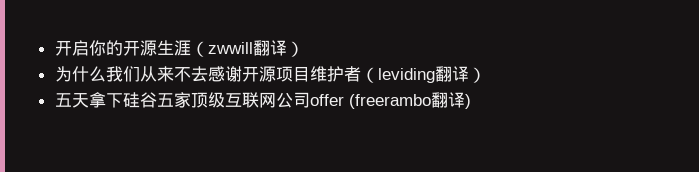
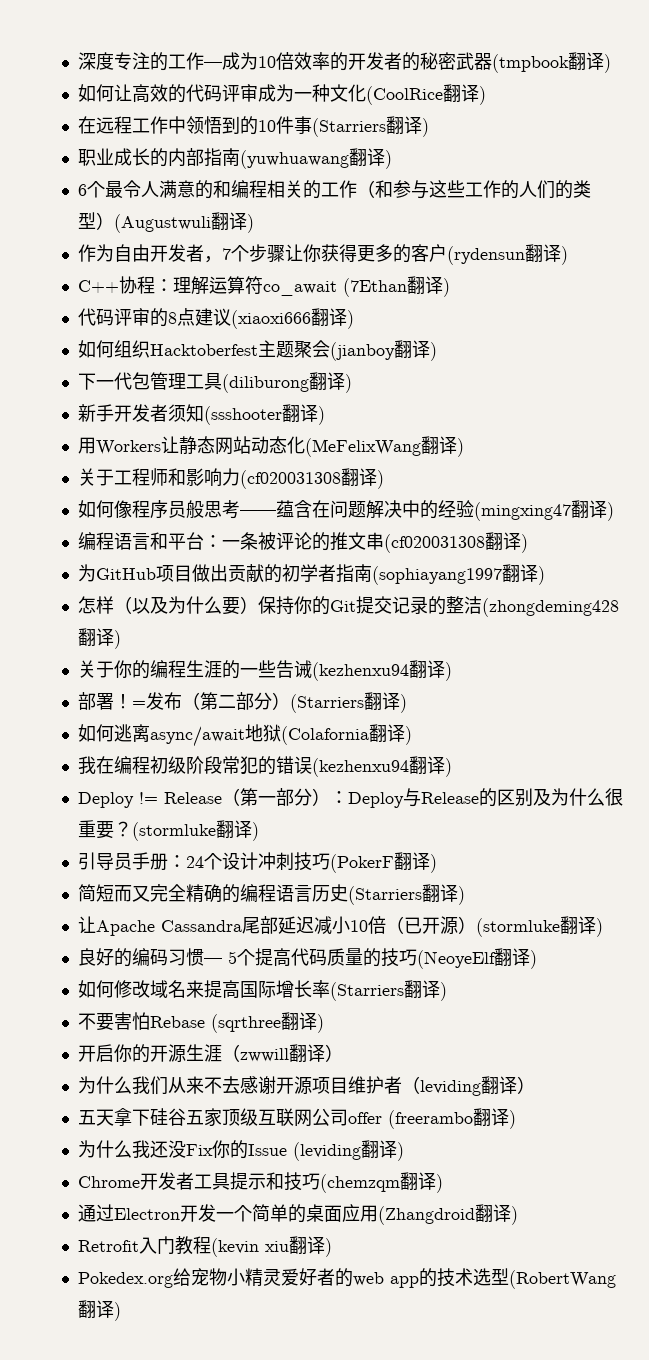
+ 深度专注的工作—成为10倍效率的开发者的秘密武器(tmpbook翻译)
+ 如何让高效的代码评审成为一种文化(CoolRice翻译)
+ 在远程工作中领悟到的10件事(Starriers翻译)
+ 职业成长的内部指南(yuwhuawang翻译)
+ 6个最令人满意的和编程相关的工作（和参与这些工作的人们的类型）(Augustwuli翻译)
+ 作为自由开发者，7个步骤让你获得更多的客户(rydensun翻译)
+ C++协程：理解运算符co_await (7Ethan翻译)
+ 代码评审的8点建议(xiaoxi666翻译)
+ 如何组织Hacktoberfest主题聚会(jianboy翻译)
+ 下一代包管理工具(diliburong翻译)
+ 新手开发者须知(ssshooter翻译)
+ 用Workers让静态网站动态化(MeFelixWang翻译)
+ 关于工程师和影响力(cf020031308翻译)
+ 如何像程序员般思考——蕴含在问题解决中的经验(mingxing47翻译)
+ 编程语言和平台：一条被评论的推文串(cf020031308翻译)
+ 为GitHub项目做出贡献的初学者指南(sophiayang1997翻译)
+ 怎样（以及为什么要）保持你的Git提交记录的整洁(zhongdeming428翻译)
+ 关于你的编程生涯的一些告诫(kezhenxu94翻译)
+ 部署！=发布（第二部分）(Starriers翻译)
+ 如何逃离async/await地狱(Colafornia翻译)
+ 我在编程初级阶段常犯的错误(kezhenxu94翻译)
+ Deploy != Release（第一部分）：Deploy与Release的区别及为什么很重要？(stormluke翻译)
+ 引导员手册：24个设计冲刺技巧(PokerF翻译)
+ 简短而又完全精确的编程语言历史(Starriers翻译)
+ 让Apache Cassandra尾部延迟减小10倍（已开源）(stormluke翻译)
+ 良好的编码习惯— 5个提高代码质量的技巧(NeoyeElf翻译)
+ 如何修改域名来提高国际增长率(Starriers翻译)
+ 不要害怕Rebase (sqrthree翻译)
+ 为什么我还没Fix你的Issue (leviding翻译)
+ Chrome开发者工具提示和技巧(chemzqm翻译)
+ 通过Electron开发一个简单的桌面应用(Zhangdroid翻译)
+ Retrofit入门教程(kevin xiu翻译)
+ Pokedex.org给宠物小精灵爱好者的web app的技术选型(RobertWang翻译)

